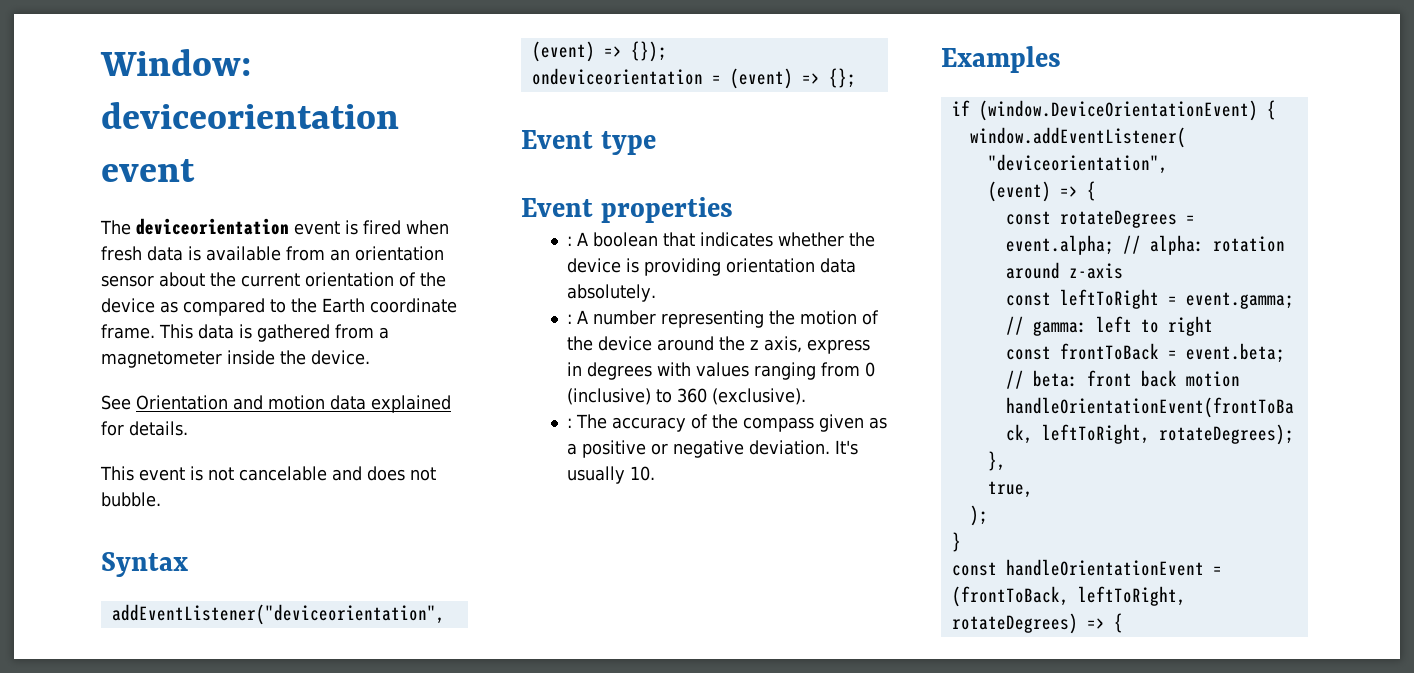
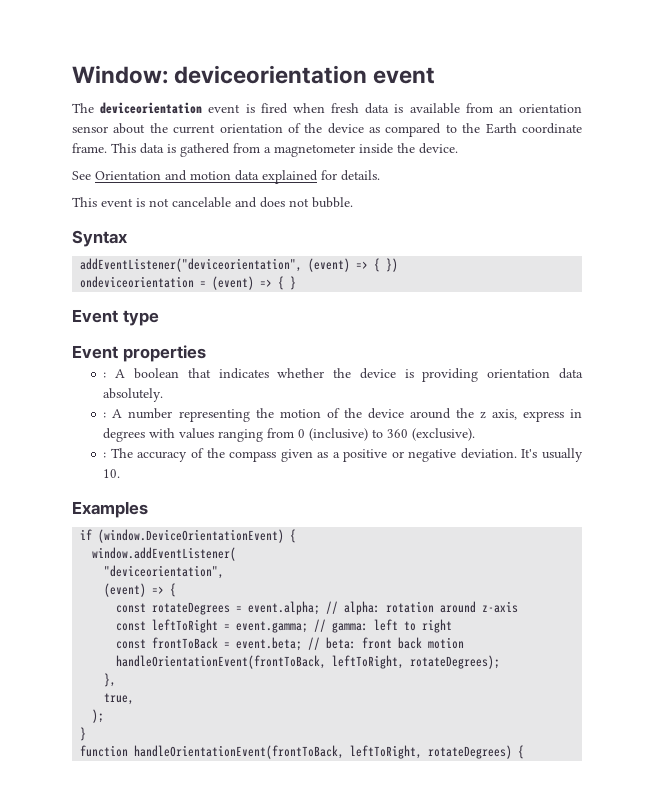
- addEventListener("deviceorientation", (event) => {});
+ addEventListener("deviceorientation", (event) => { })
- ondeviceorientation = (event) => {};
+ ondeviceorientation = (event) => { }
- const handleOrientationEvent = (frontToBack, leftToRight, rotateDegrees) => {
+ function handleOrientationEvent(frontToBack, leftToRight, rotateDegrees) {

